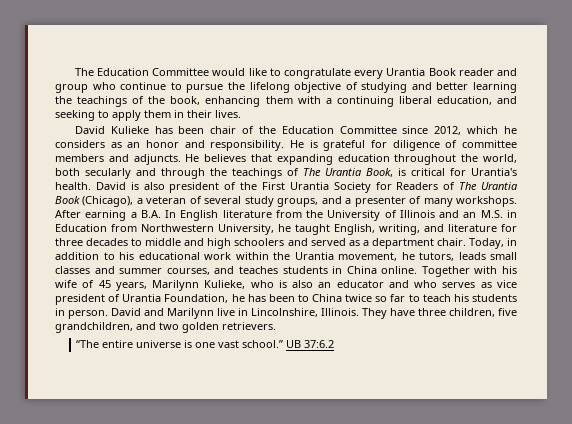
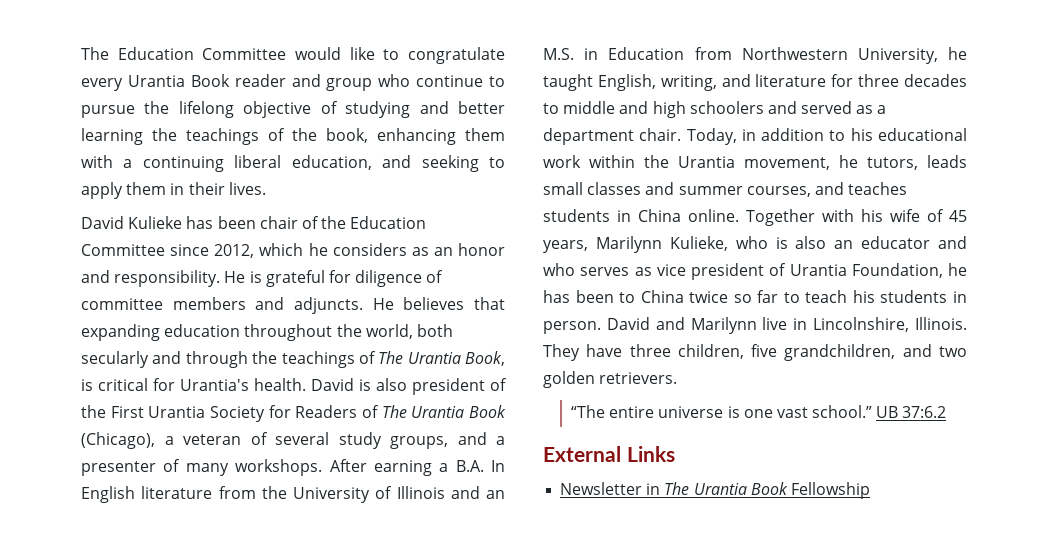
+ External Links
+ Newsletter in The Urantia Book Fellowship

